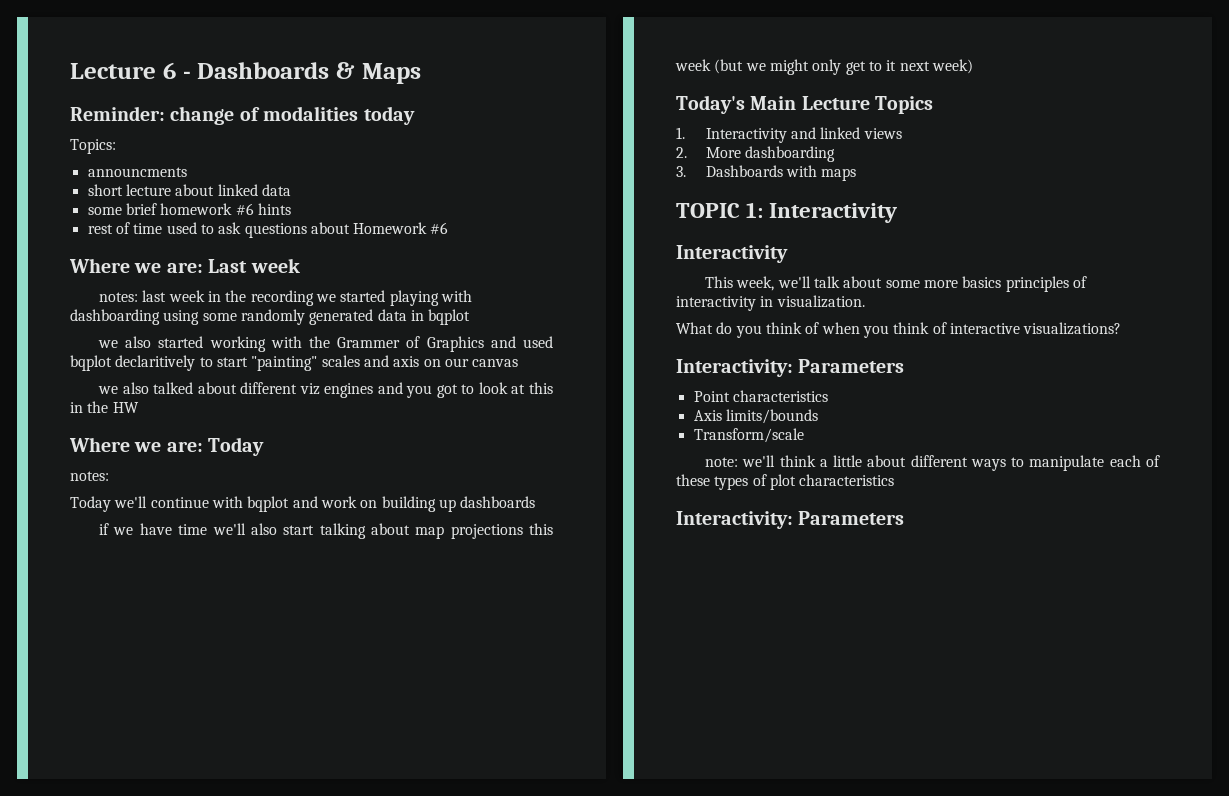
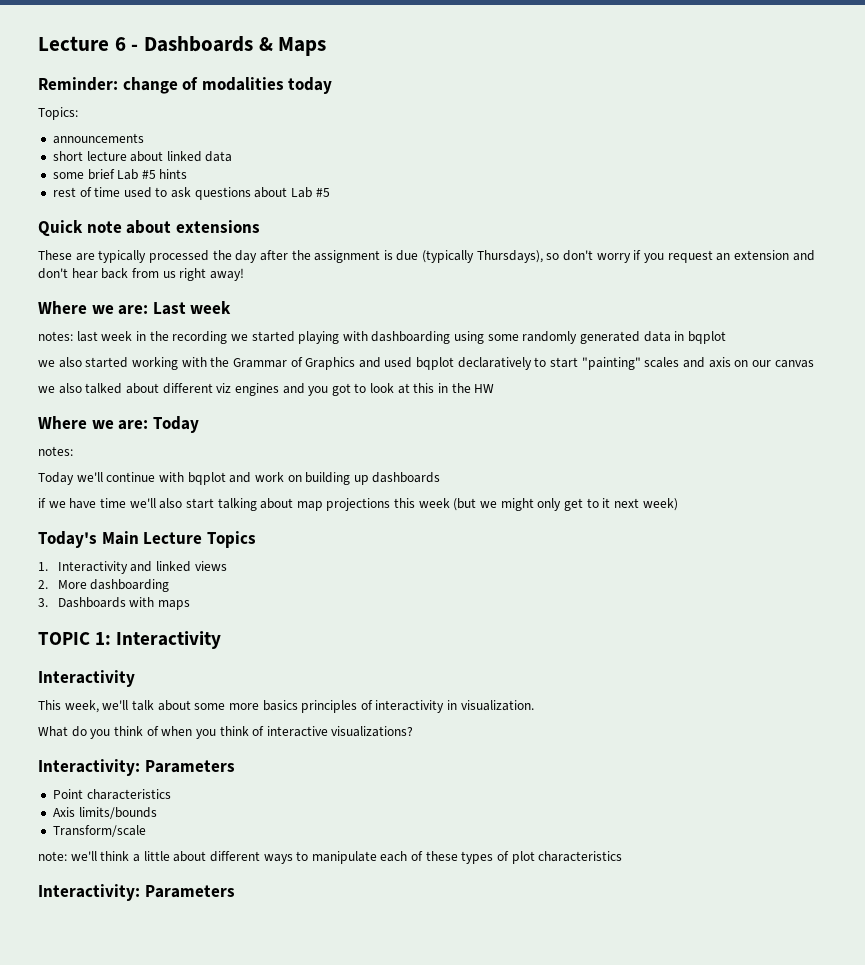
- announcments
+ announcements
- some brief homework #6 hints
+ some brief Lab #5 hints
- rest of time used to ask questions about Homework #6
+ rest of time used to ask questions about Lab #5
+ Quick note about extensions
+ These are typically processed the day after the assignment is due (typically Thursdays), so don't worry if you request an extension and don't hear back from us right away!
- we also started working with the Grammer of Graphics and used bqplot declaritively to start "painting" scales and axis on our canvas
+ we also started working with the Grammar of Graphics and used bqplot declaratively to start "painting" scales and axis on our canvas

